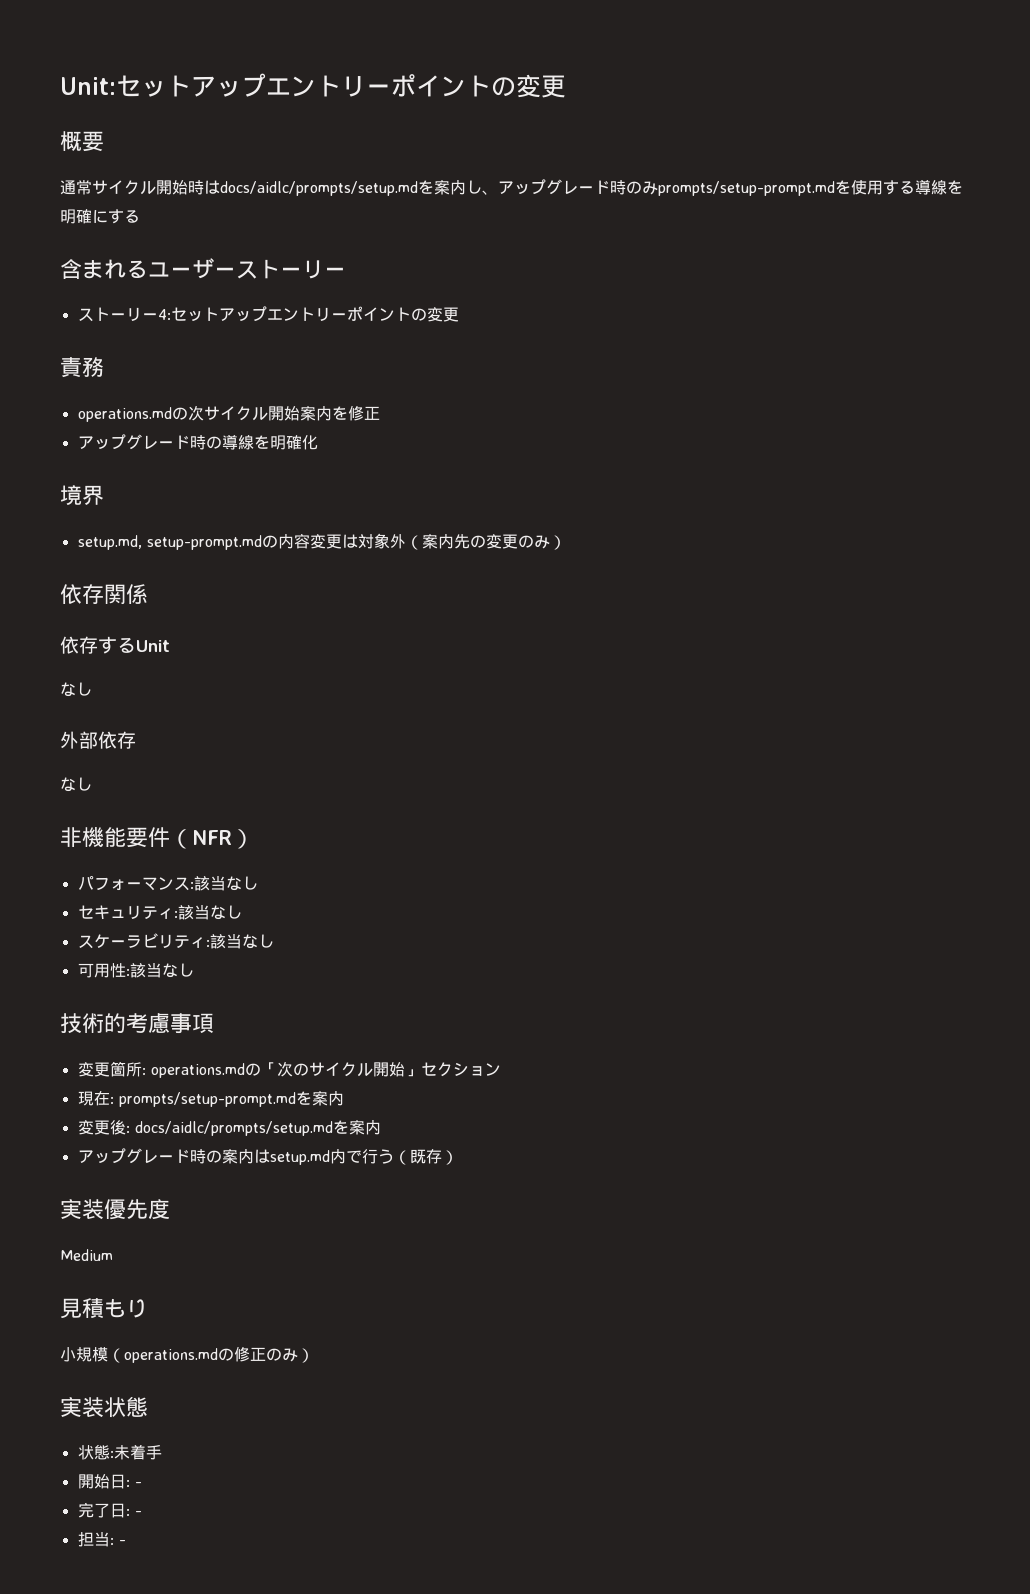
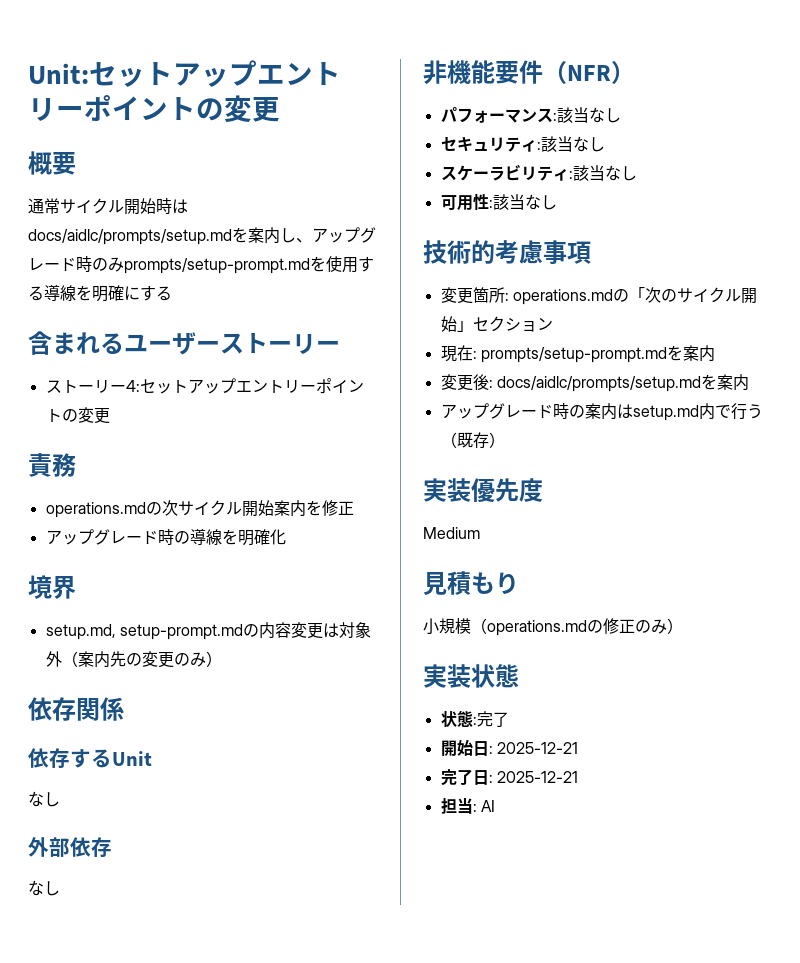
- 状態:未着手
+ 状態:完了
- 開始日: -
+ 開始日: 2025-12-21
- 完了日: -
+ 完了日: 2025-12-21
- 担当: -
+ 担当: AI

